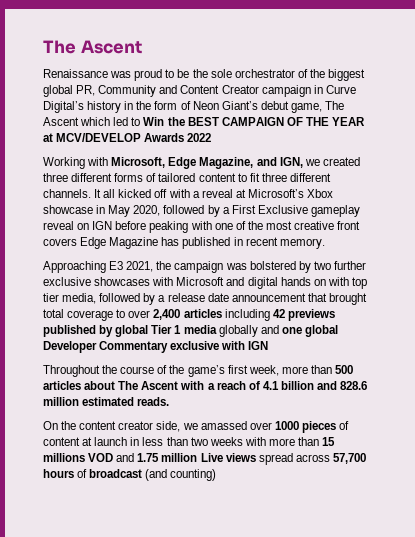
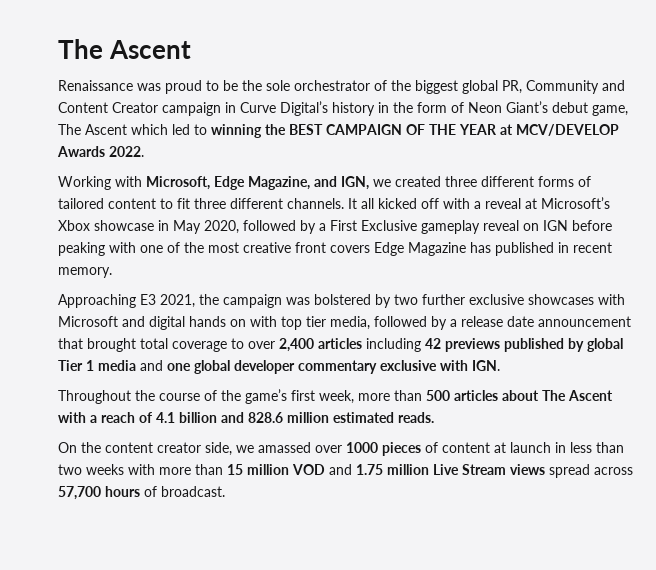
- Renaissance was proud to be the sole orchestrator of the biggest global PR, Community and Content Creator campaign in Curve Digital’s history in the form of Neon Giant’s debut game, The Ascent which led to Win the BEST CAMPAIGN OF THE YEAR at MCV/DEVELOP Awards 2022
+ Renaissance was proud to be the sole orchestrator of the biggest global PR, Community and Content Creator campaign in Curve Digital’s history in the form of Neon Giant’s debut game, The Ascent which led to winning the BEST CAMPAIGN OF THE YEAR at MCV/DEVELOP Awards 2022.
- Approaching E3 2021, the campaign was bolstered by two further exclusive showcases with Microsoft and digital hands on with top tier media, followed by a release date announcement that brought total coverage to over 2,400 articles including 42 previews published by global Tier 1 media globally and one global Developer Commentary exclusive with IGN
+ Approaching E3 2021, the campaign was bolstered by two further exclusive showcases with Microsoft and digital hands on with top tier media, followed by a release date announcement that brought total coverage to over 2,400 articles including 42 previews published by global Tier 1 media and one global developer commentary exclusive with IGN.
- On the content creator side, we amassed over 1000 pieces of content at launch in less than two weeks with more than 15 millions VOD and 1.75 million Live views spread across 57,700 hours of broadcast (and counting)
+ On the content creator side, we amassed over 1000 pieces of content at launch in less than two weeks with more than 15 million VOD and 1.75 million Live Stream views spread across 57,700 hours of broadcast.

